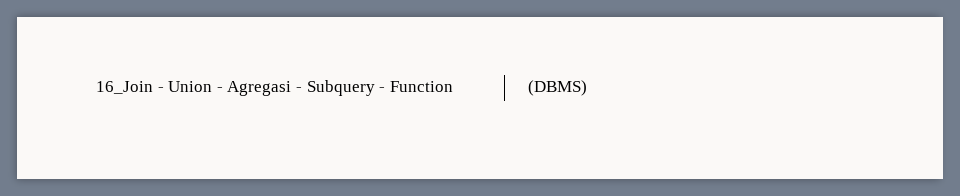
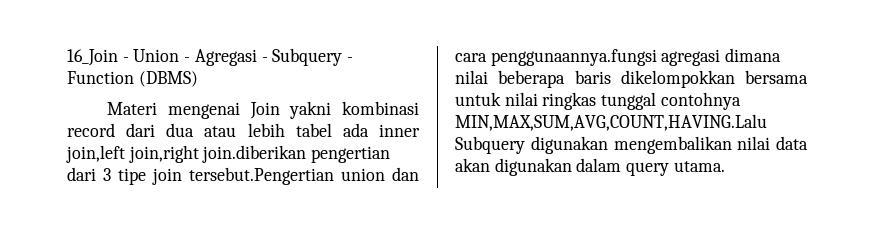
+ Materi mengenai Join yakni kombinasi record dari dua atau lebih tabel ada inner join,left join,right join.diberikan pengertian dari 3 tipe join tersebut.Pengertian union dan cara penggunaannya.fungsi agregasi dimana nilai beberapa baris dikelompokkan bersama untuk nilai ringkas tunggal contohnya MIN,MAX,SUM,AVG,COUNT,HAVING.Lalu Subquery digunakan mengembalikan nilai data akan digunakan dalam query utama.

